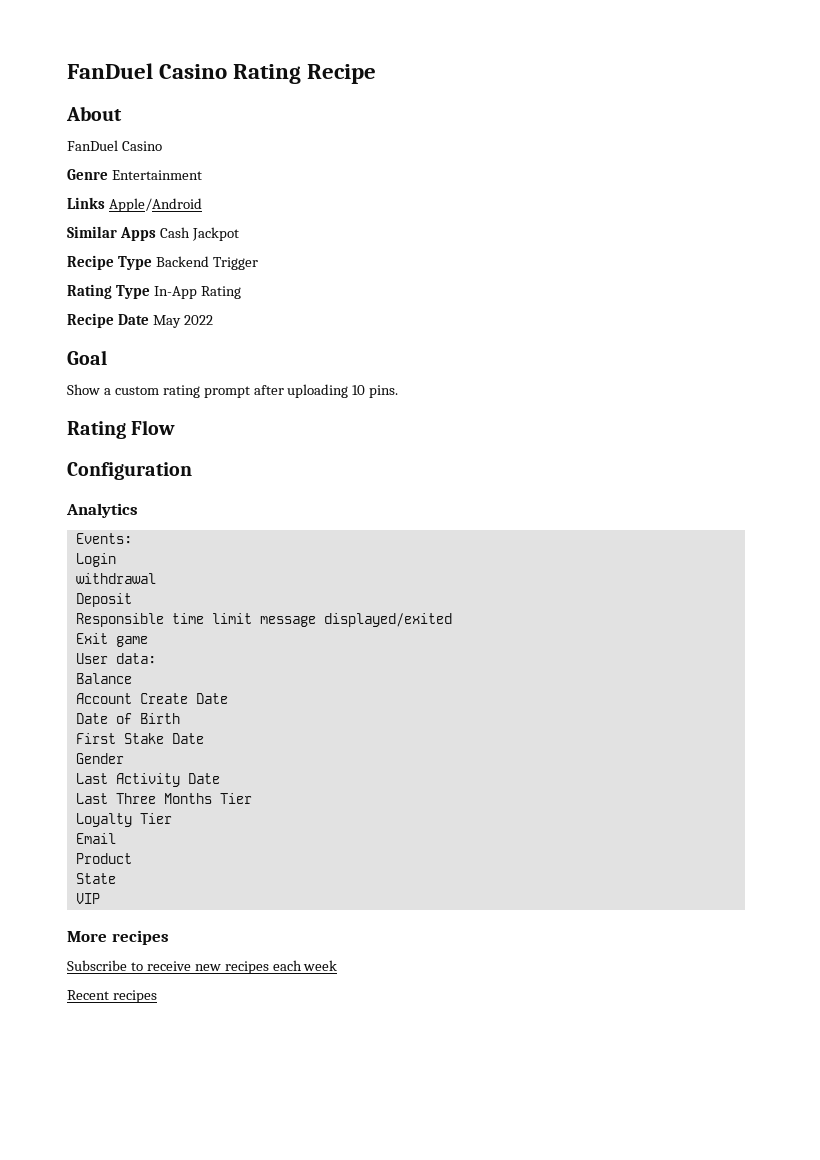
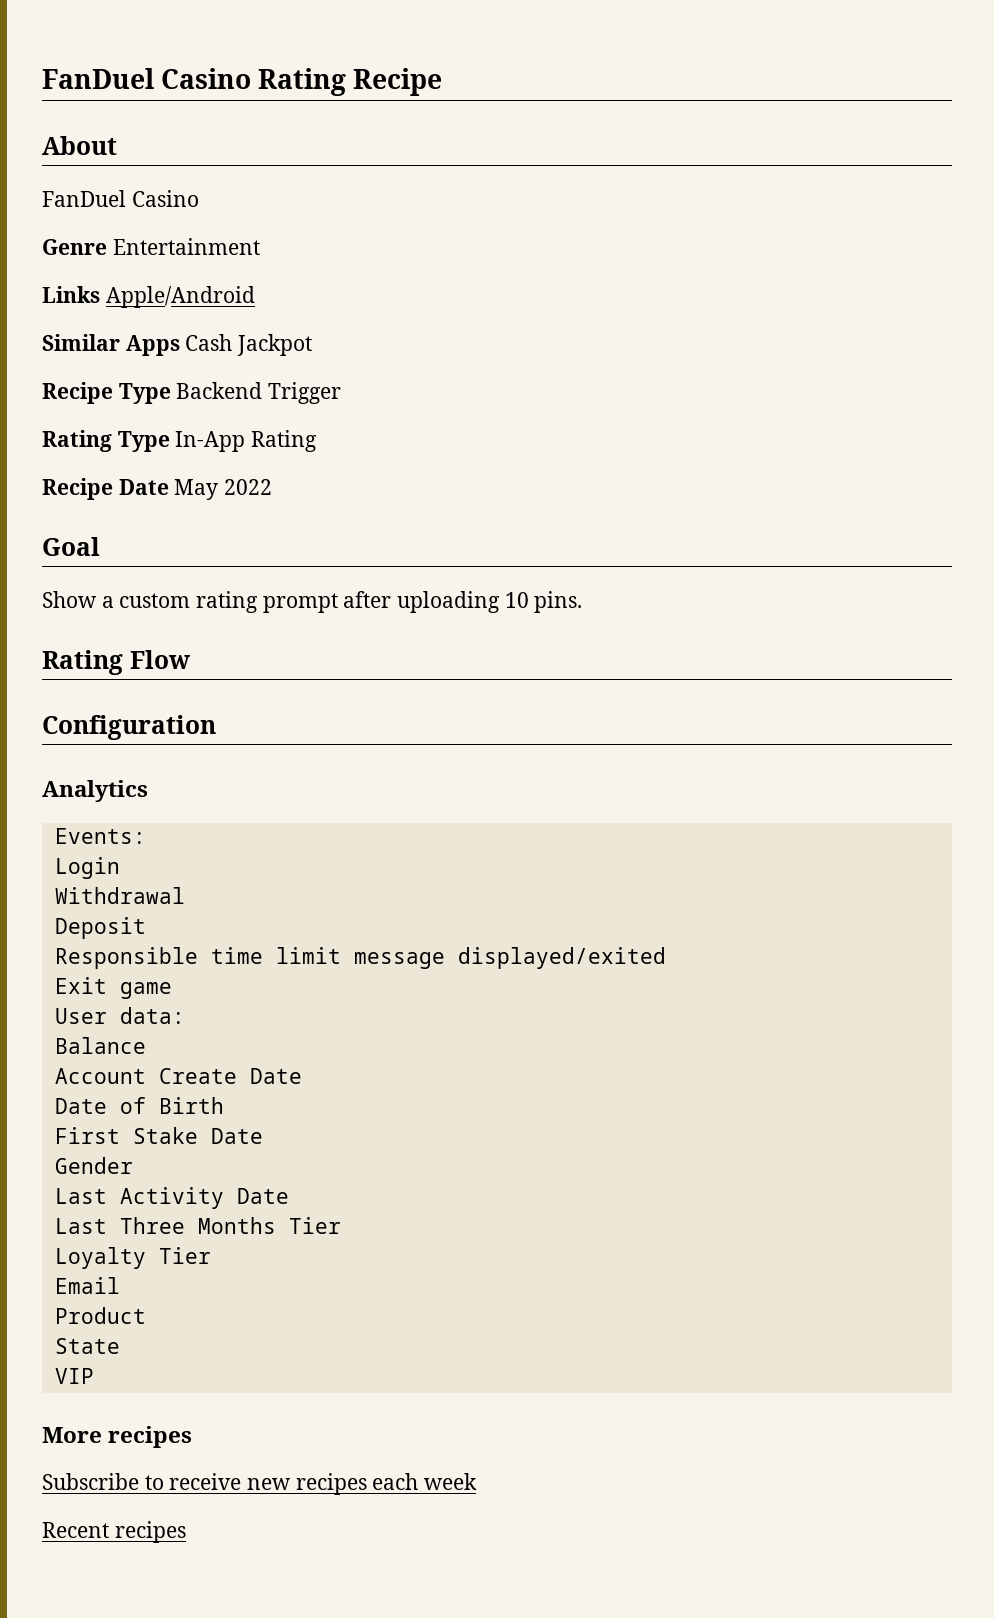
- withdrawal
+ Withdrawal

